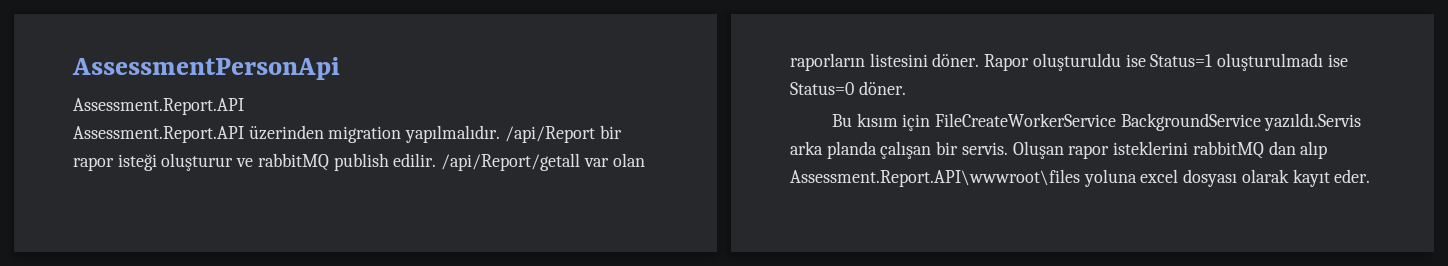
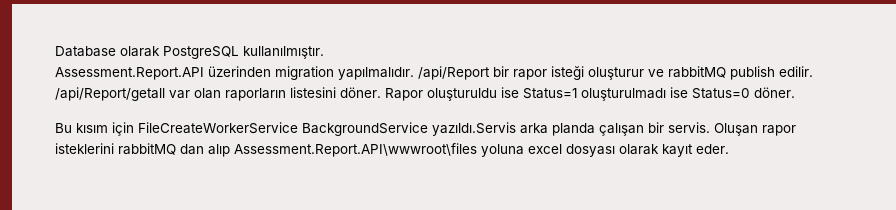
- AssessmentPersonApi
- Assessment.Report.API
+ Database olarak PostgreSQL kullanılmıştır.

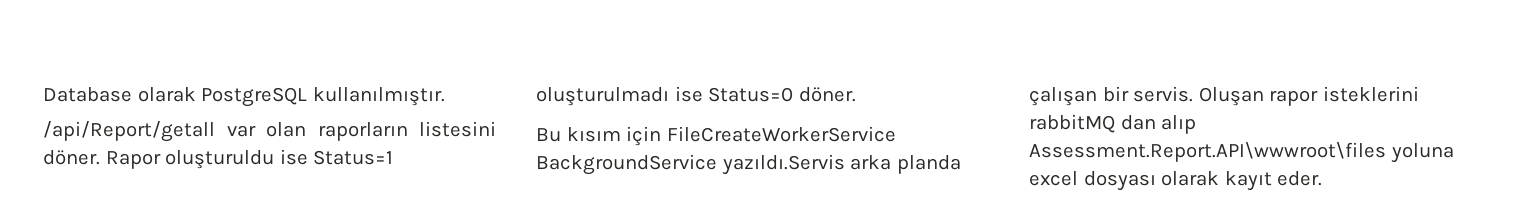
- Assessment.Report.API üzerinden migration yapılmalıdır. /api/Report bir rapor isteği oluşturur ve rabbitMQ publish edilir.

